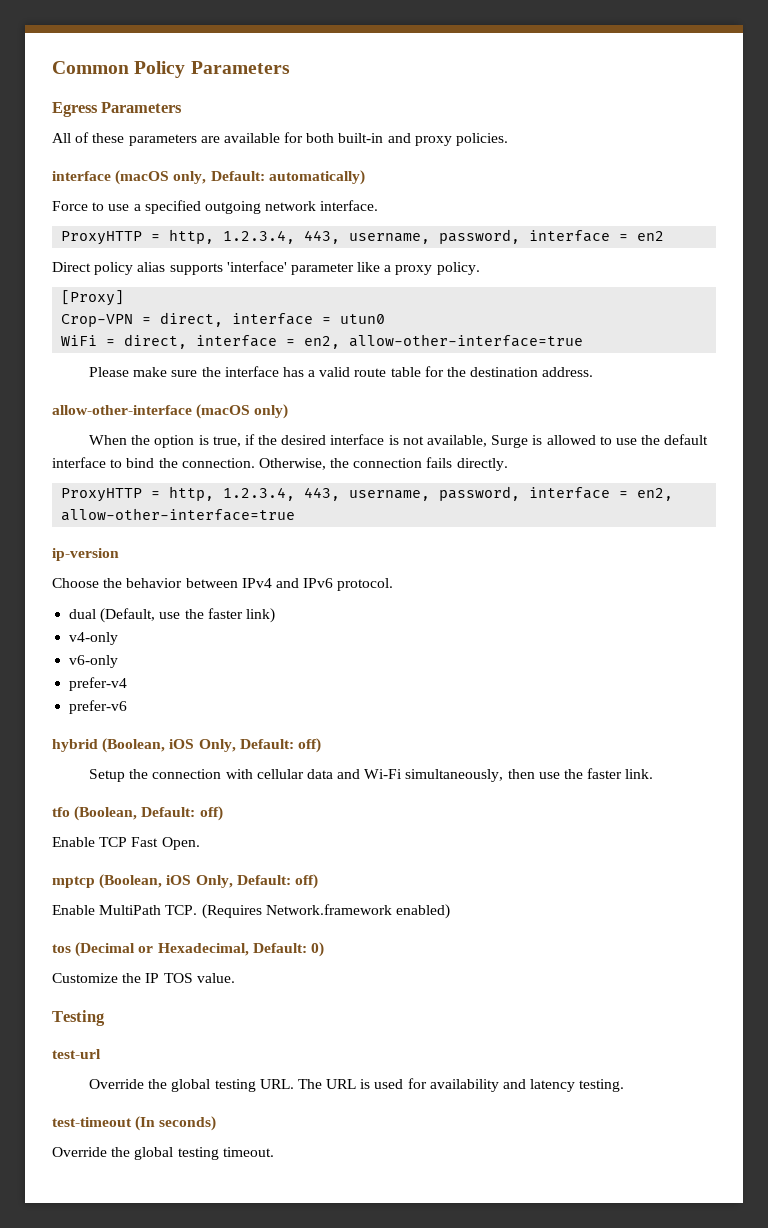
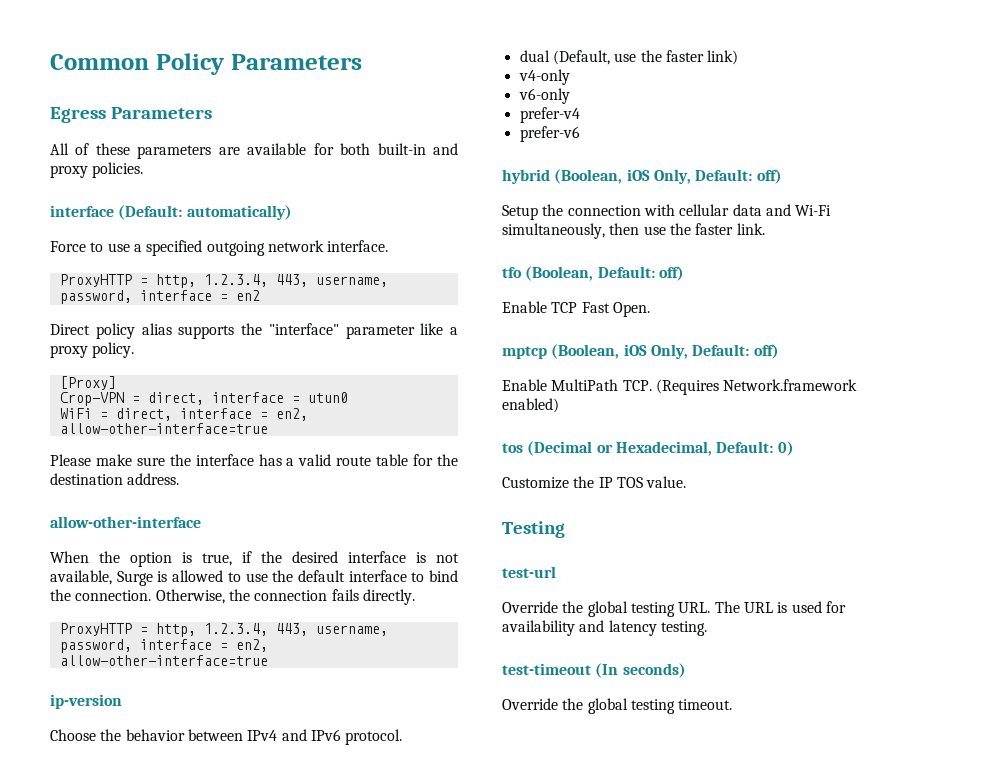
- interface (macOS only, Default: automatically)
+ interface (Default: automatically)
- Direct policy alias supports 'interface' parameter like a proxy policy.
+ Direct policy alias supports the "interface" parameter like a proxy policy.
- allow-other-interface (macOS only)
+ allow-other-interface

